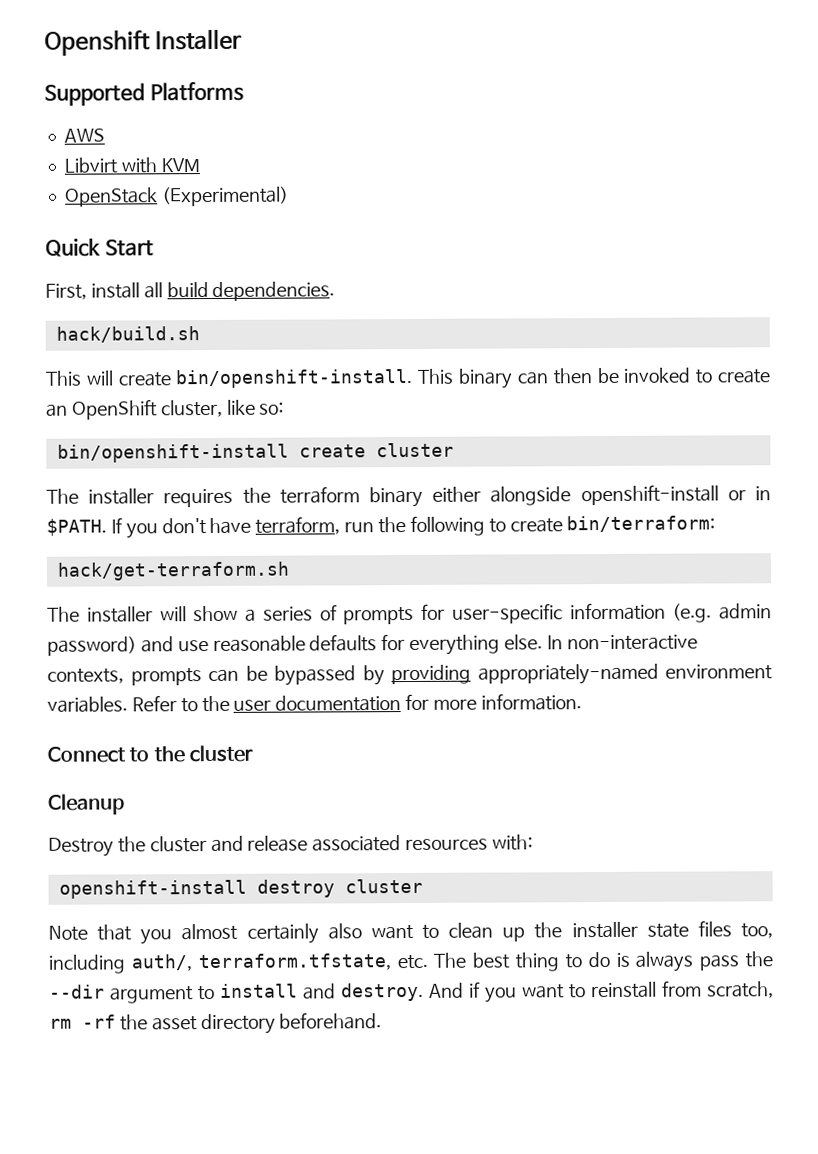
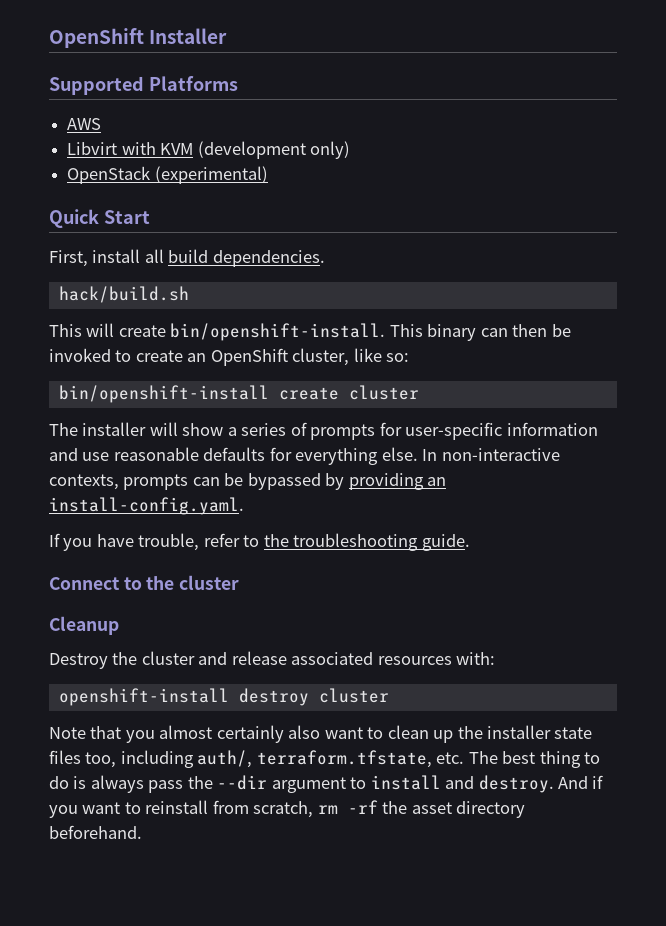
- Openshift Installer
+ OpenShift Installer
- Libvirt with KVM
+ Libvirt with KVM (development only)
- OpenStack (Experimental)
+ OpenStack (experimental)
- The installer requires the terraform binary either alongside openshift-install or in $PATH. If you don't have terraform, run the following to create bin/terraform:
- hack/get-terraform.sh
- The installer will show a series of prompts for user-specific information (e.g. admin password) and use reasonable defaults for everything else.
+ The installer will show a series of prompts for user-specific information and use reasonable defaults for everything else.
- In non-interactive contexts, prompts can be bypassed by providing appropriately-named environment variables. Refer to the user documentation for more information.
+ In non-interactive contexts, prompts can be bypassed by providing an install-config.yaml.
+ If you have trouble, refer to the troubleshooting guide.

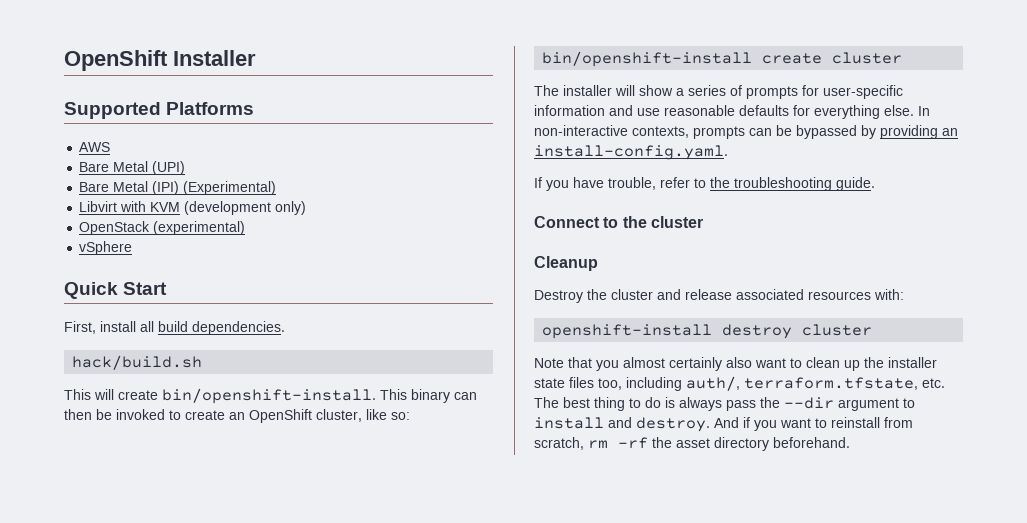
+ Bare Metal (UPI)
+ Bare Metal (IPI) (Experimental)
+ vSphere

